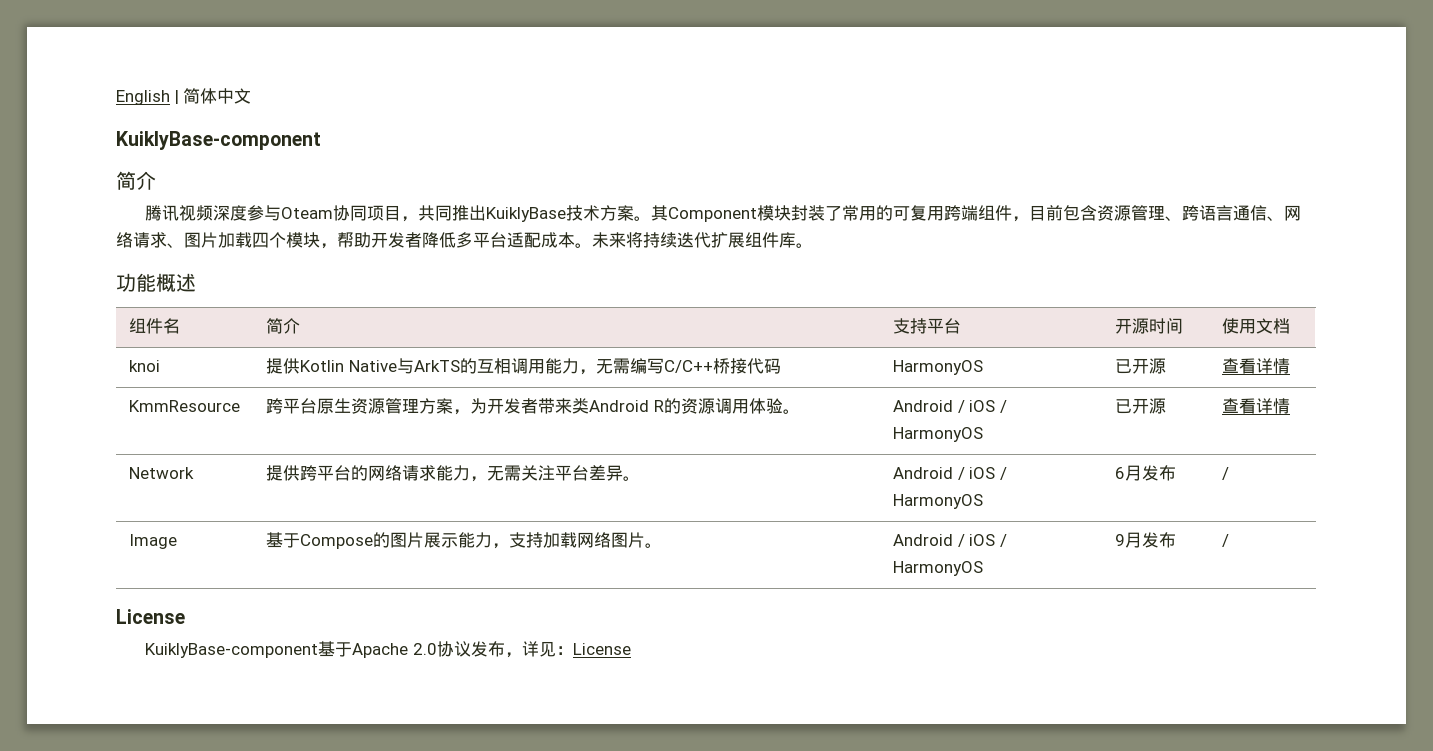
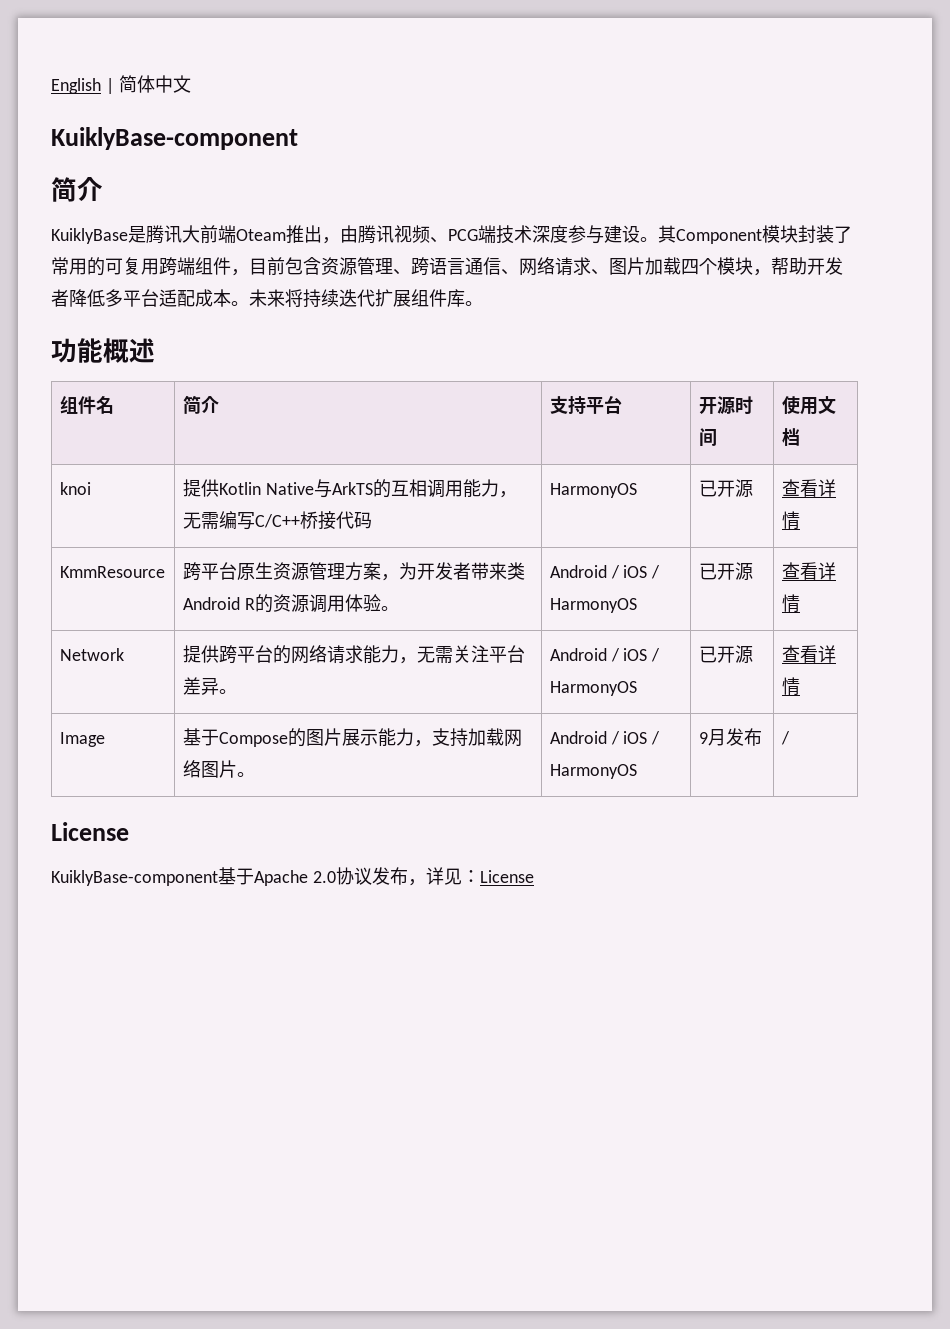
- 腾讯视频深度参与Oteam协同项目，共同推出KuiklyBase技术方案。
+ KuiklyBase是腾讯大前端Oteam推出，由腾讯视频、PCG端技术深度参与建设。
- Network | 提供跨平台的网络请求能力，无需关注平台差异。 | Android / iOS / HarmonyOS | 6月发布 | /
+ Network | 提供跨平台的网络请求能力，无需关注平台差异。 | Android / iOS / HarmonyOS | 已开源 | 查看详情

